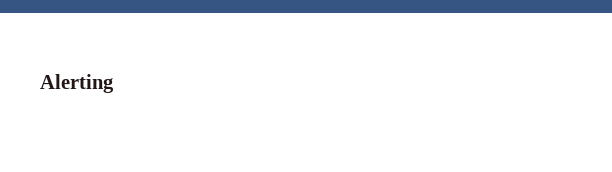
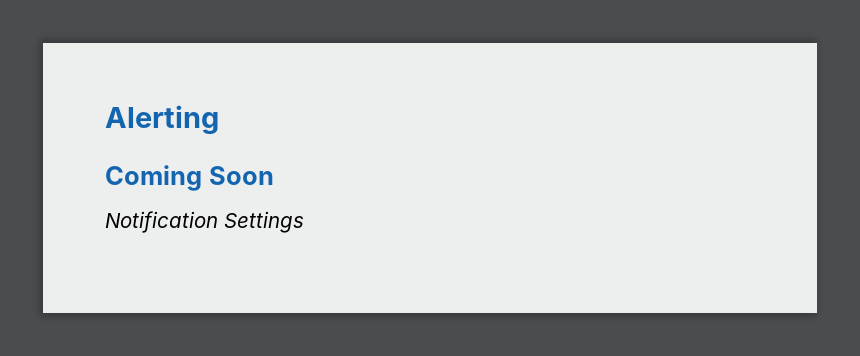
+ Coming Soon
+ Notification Settings

